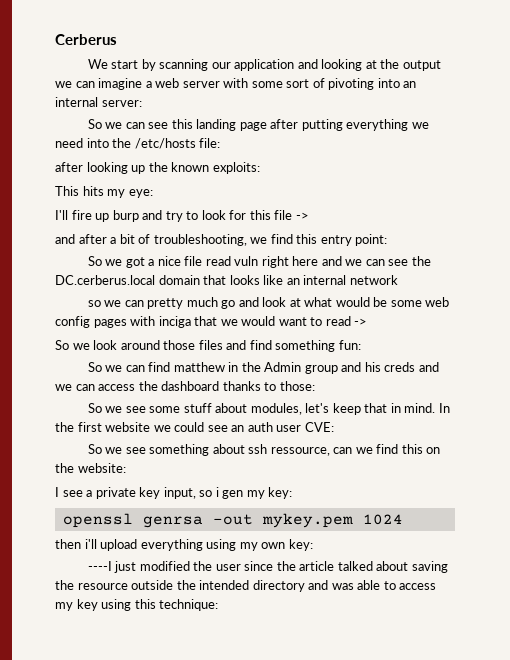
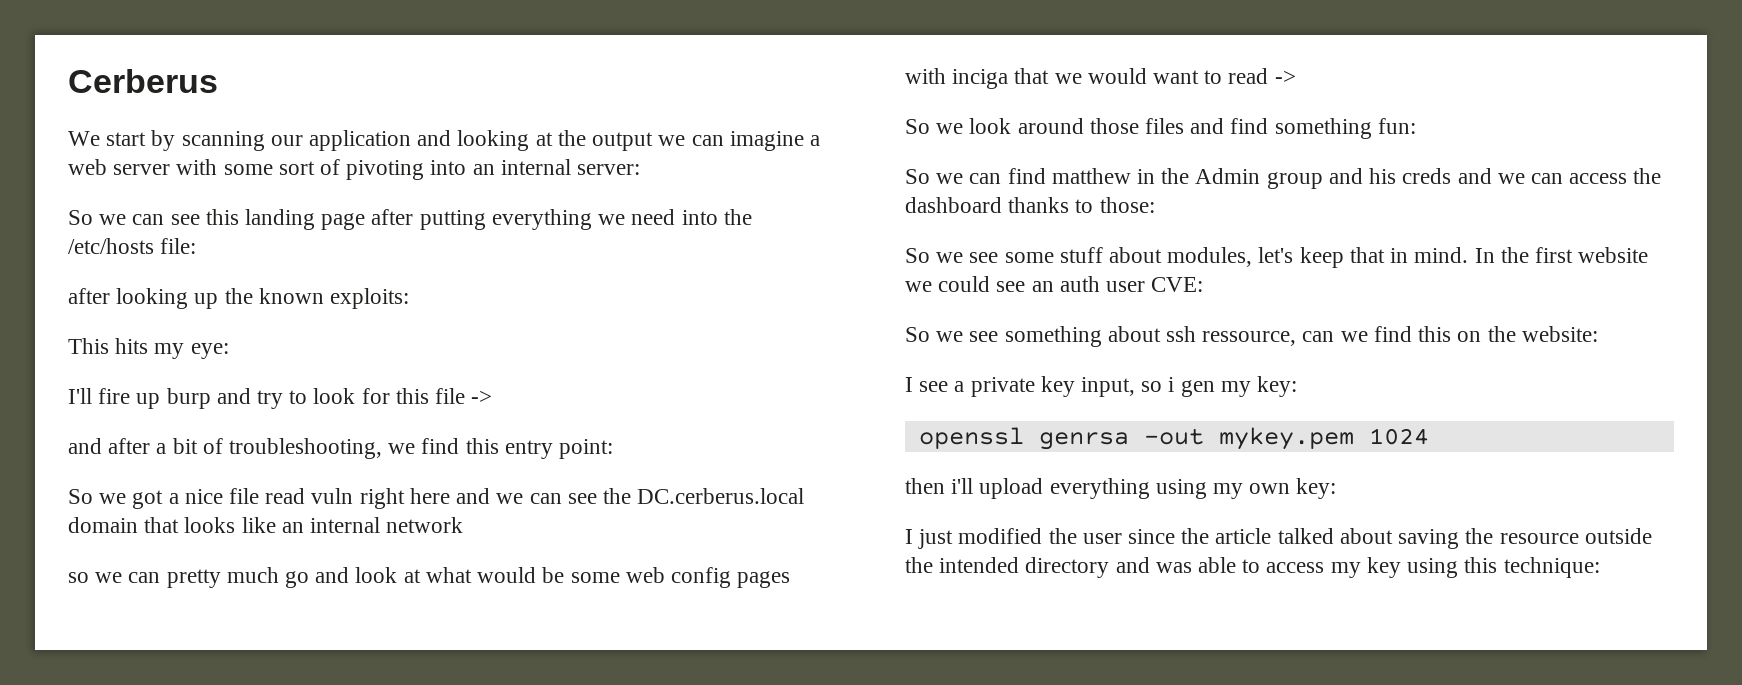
- ----I just modified the user since the article talked about saving the resource outside the intended directory and was able to access my key using this technique:
+ I just modified the user since the article talked about saving the resource outside the intended directory and was able to access my key using this technique:

